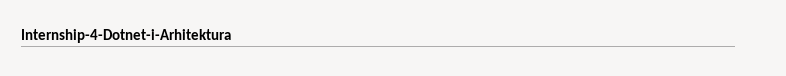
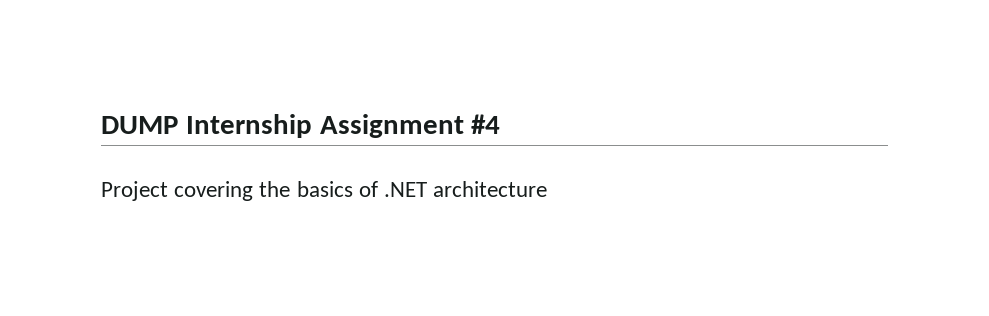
- Internship-4-Dotnet-i-Arhitektura
+ DUMP Internship Assignment #4
+ Project covering the basics of .NET architecture

